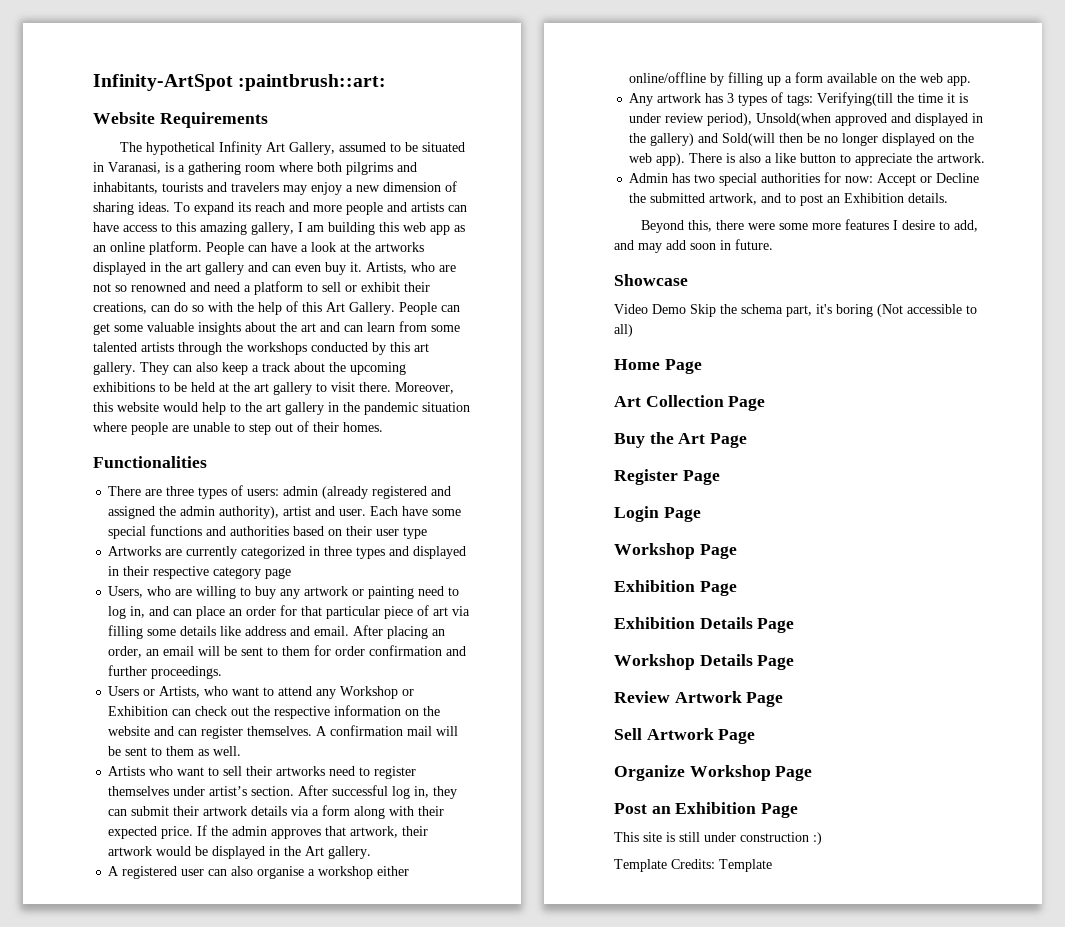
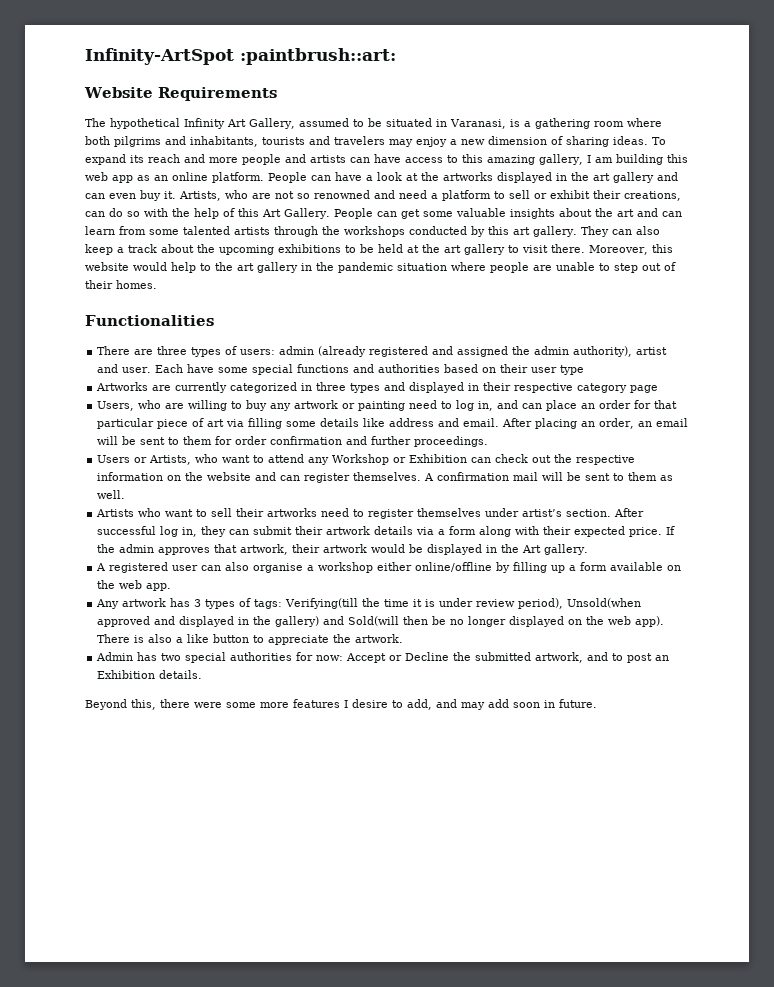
- Showcase
- Video Demo Skip the schema part, it's boring (Not accessible to all)
- Home Page
- Art Collection Page
- Buy the Art Page
- Register Page
- Login Page
- Workshop Page
- Exhibition Page
- Exhibition Details Page
- Workshop Details Page
- Review Artwork Page
- Sell Artwork Page
- Organize Workshop Page
- Post an Exhibition Page
- This site is still under construction :)
- Template Credits: Template

